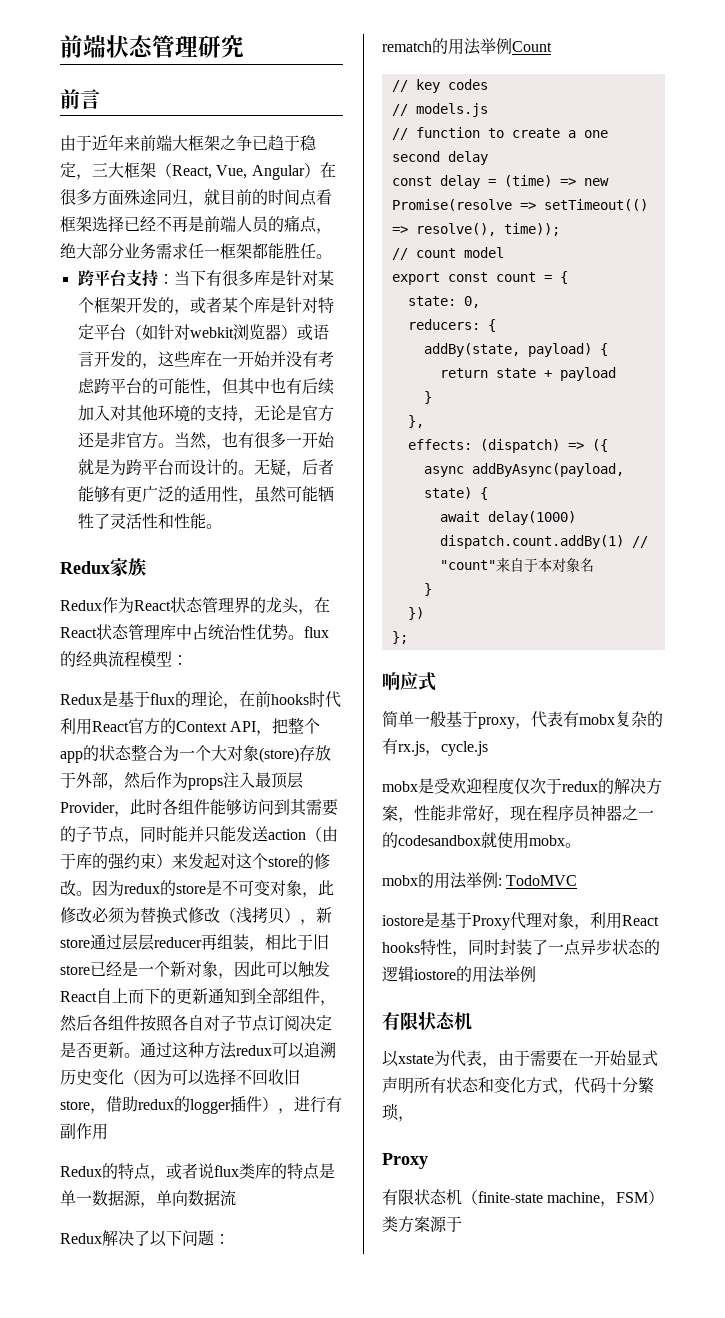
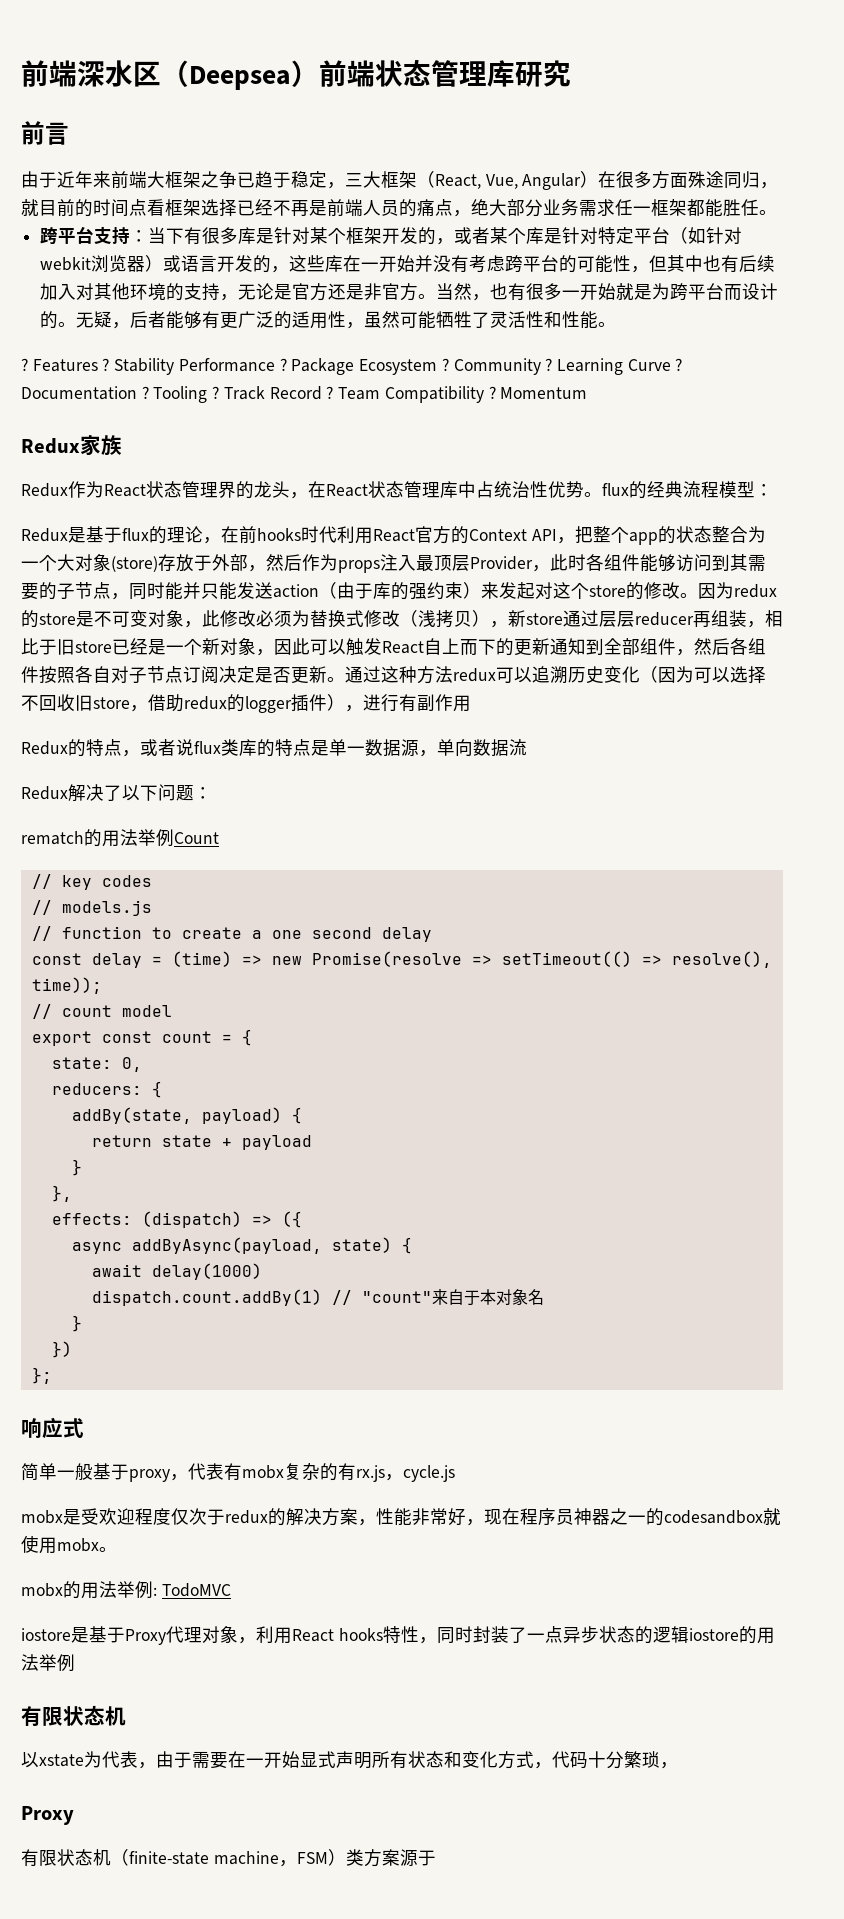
- 前端状态管理研究
+ 前端深水区（Deepsea）前端状态管理库研究
+ ? Features ? Stability Performance ? Package Ecosystem ? Community ? Learning Curve ? Documentation ? Tooling ? Track Record ? Team Compatibility ? Momentum

